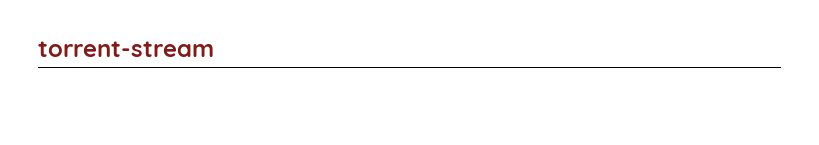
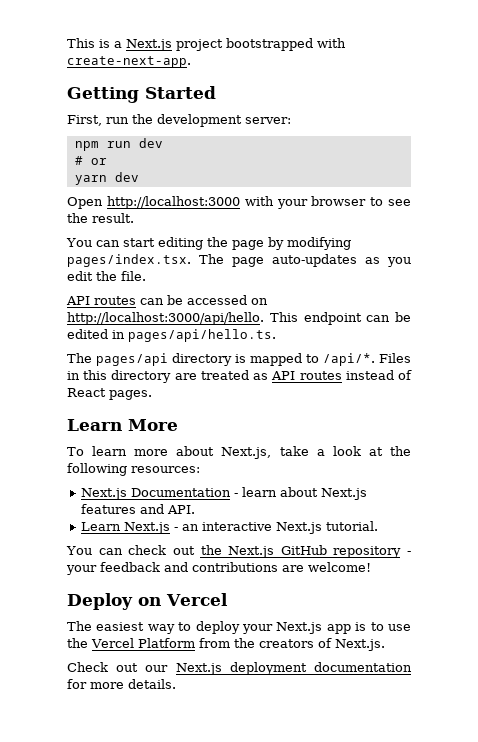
- torrent-stream
+ This is a Next.js project bootstrapped with create-next-app.
+ Getting Started
+ First, run the development server:
+ npm run dev
+ # or
+ yarn dev
+ Open http://localhost:3000 with your browser to see the result.
+ You can start editing the page by modifying pages/index.tsx. The page auto-updates as you edit the file.
+ API routes can be accessed on http://localhost:3000/api/hello. This endpoint can be edited in pages/api/hello.ts.
+ The pages/api directory is mapped to /api/*. Files in this directory are treated as API routes instead of React pages.
+ Learn More
+ To learn more about Next.js, take a look at the following resources:
+ Next.js Documentation - learn about Next.js features and API.
+ Learn Next.js - an interactive Next.js tutorial.
+ You can check out the Next.js GitHub repository - your feedback and contributions are welcome!
+ Deploy on Vercel
+ The easiest way to deploy your Next.js app is to use the Vercel Platform from the creators of Next.js.
+ Check out our Next.js deployment documentation for more details.

